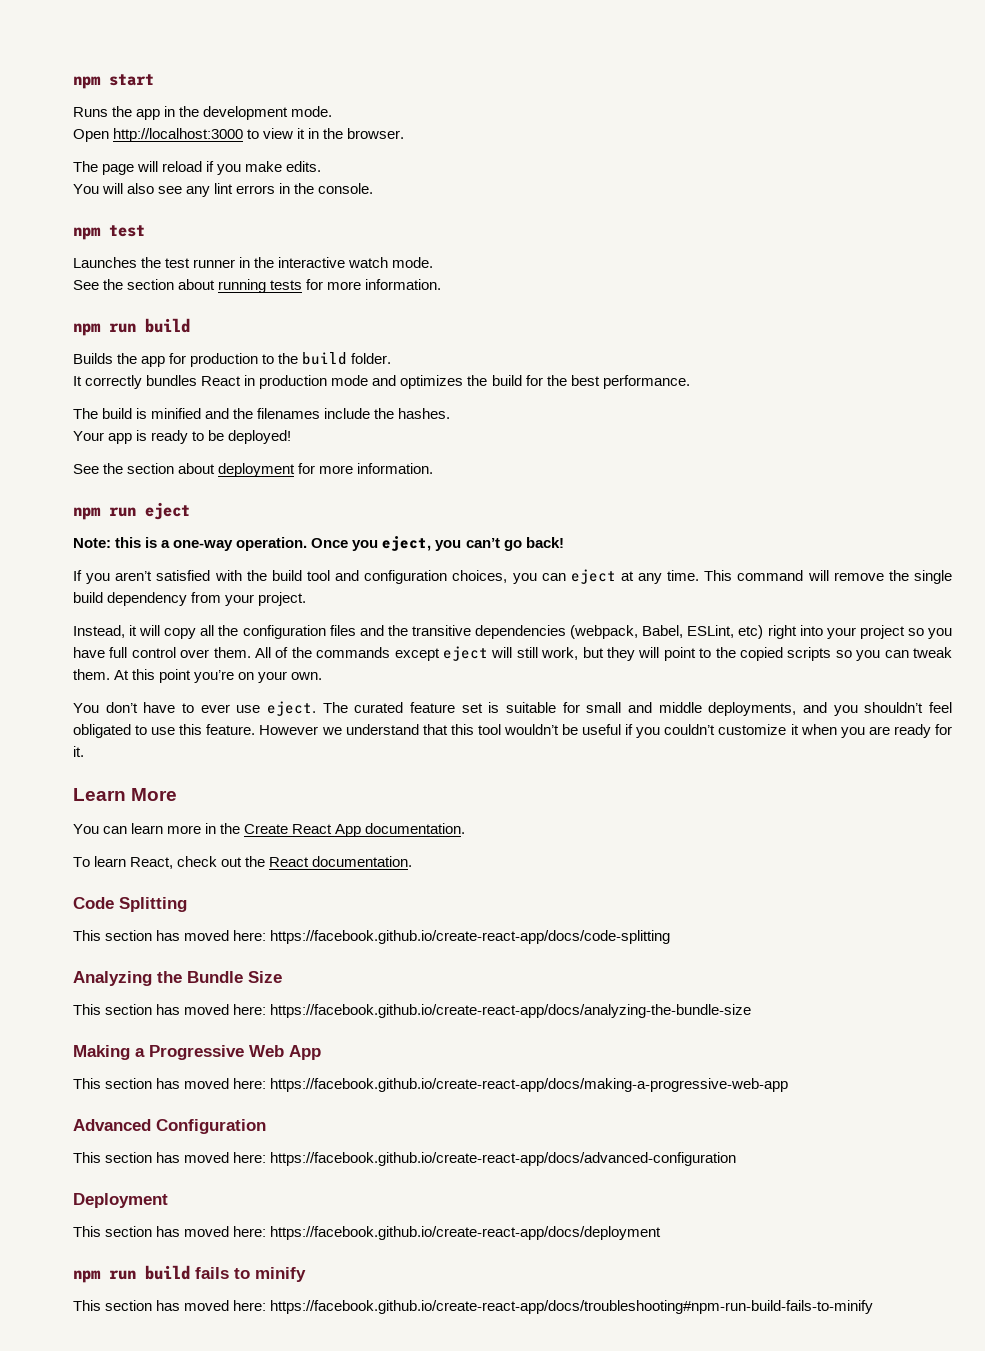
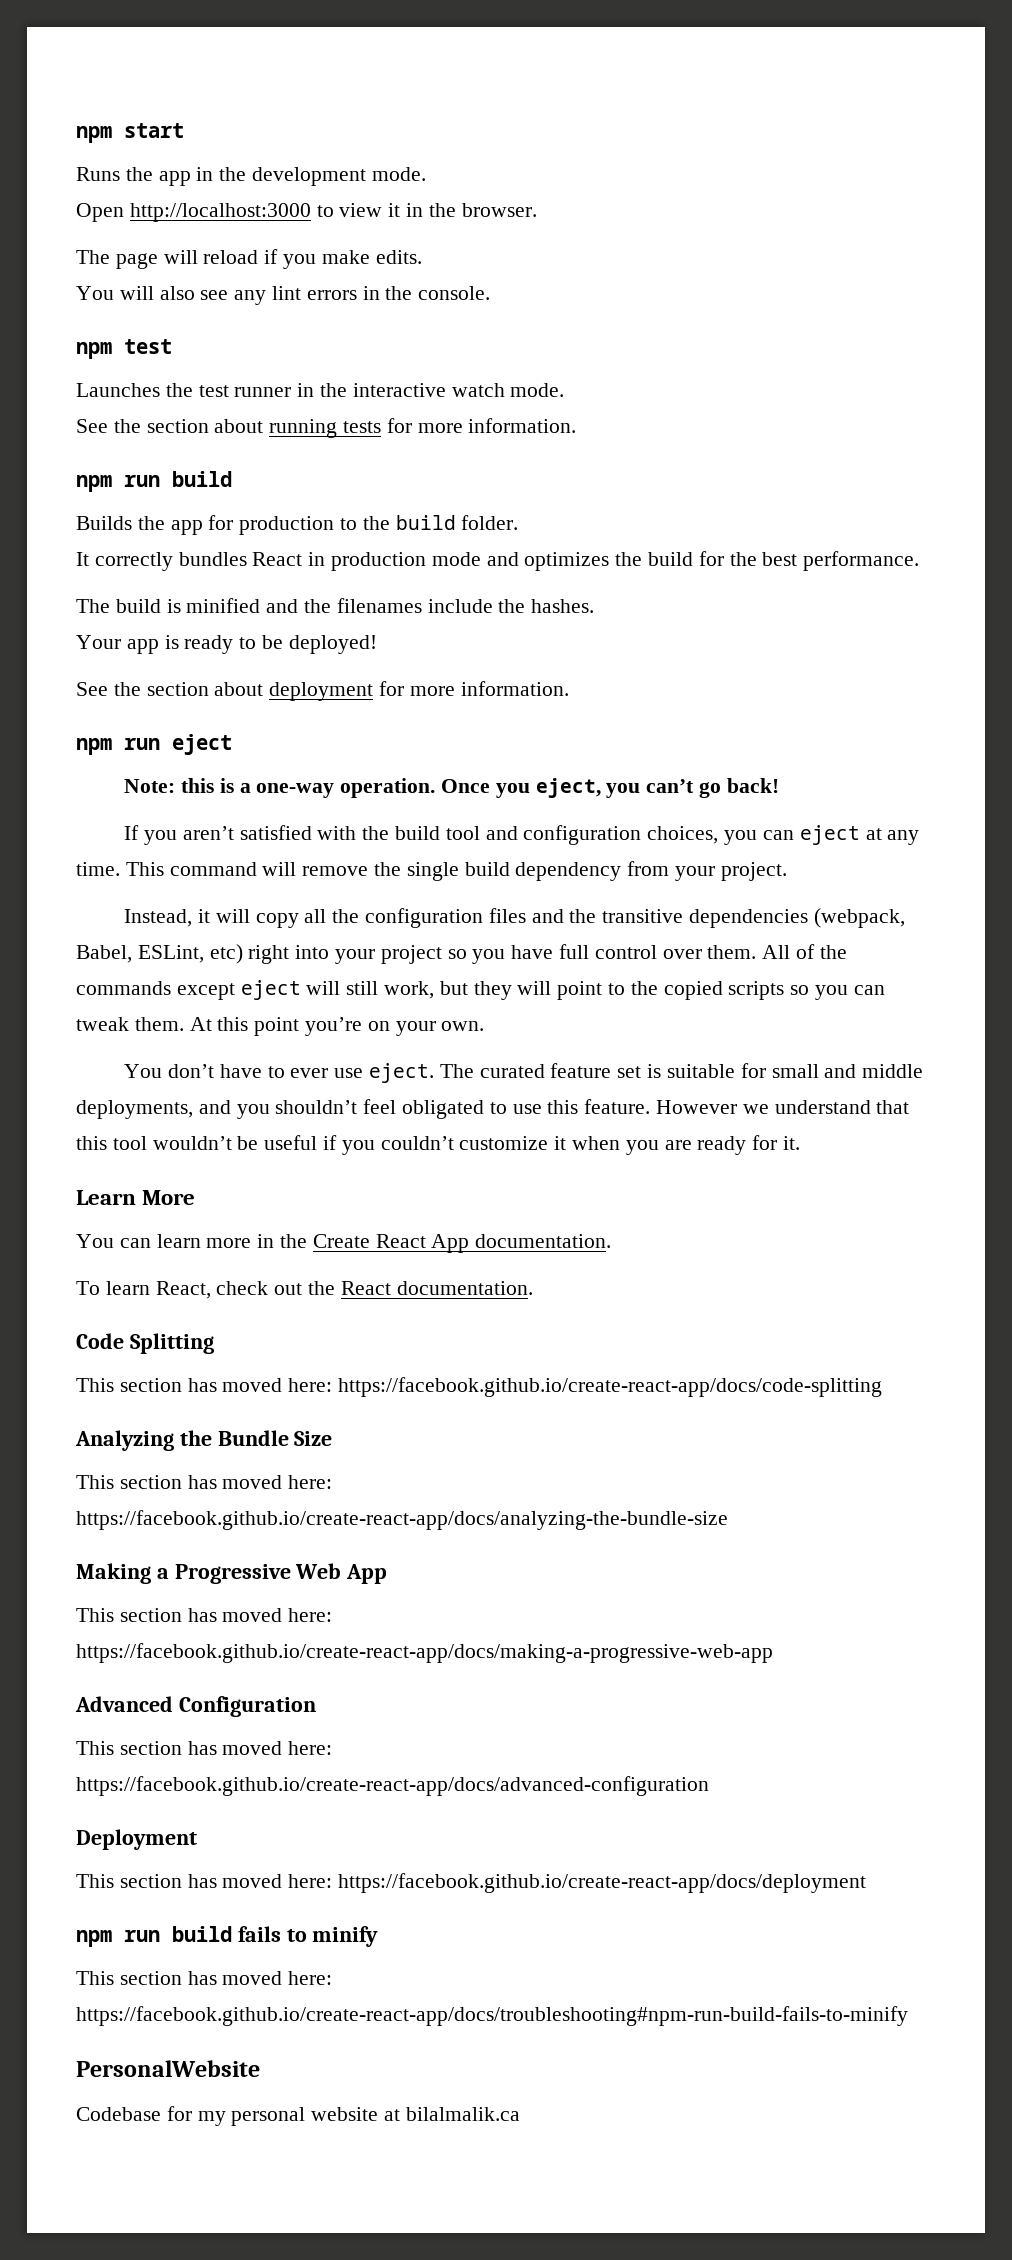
+ PersonalWebsite
+ Codebase for my personal website at bilalmalik.ca

